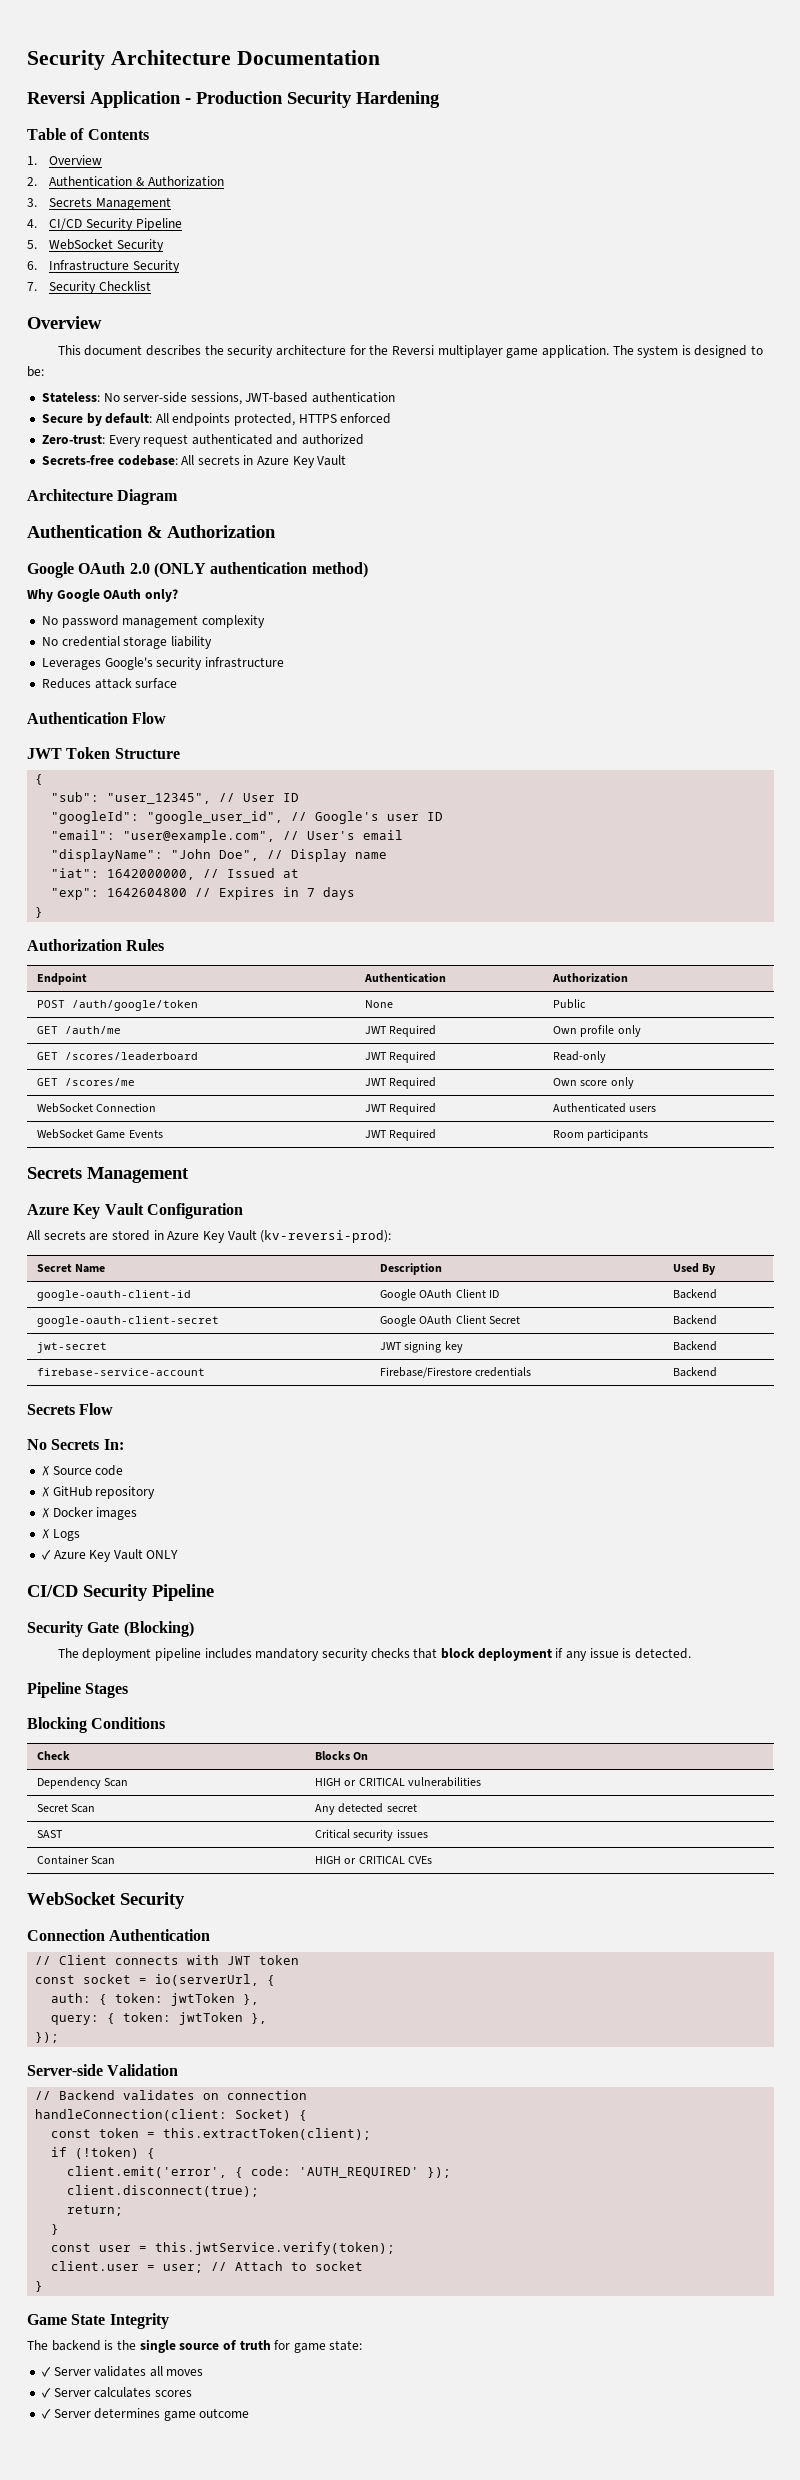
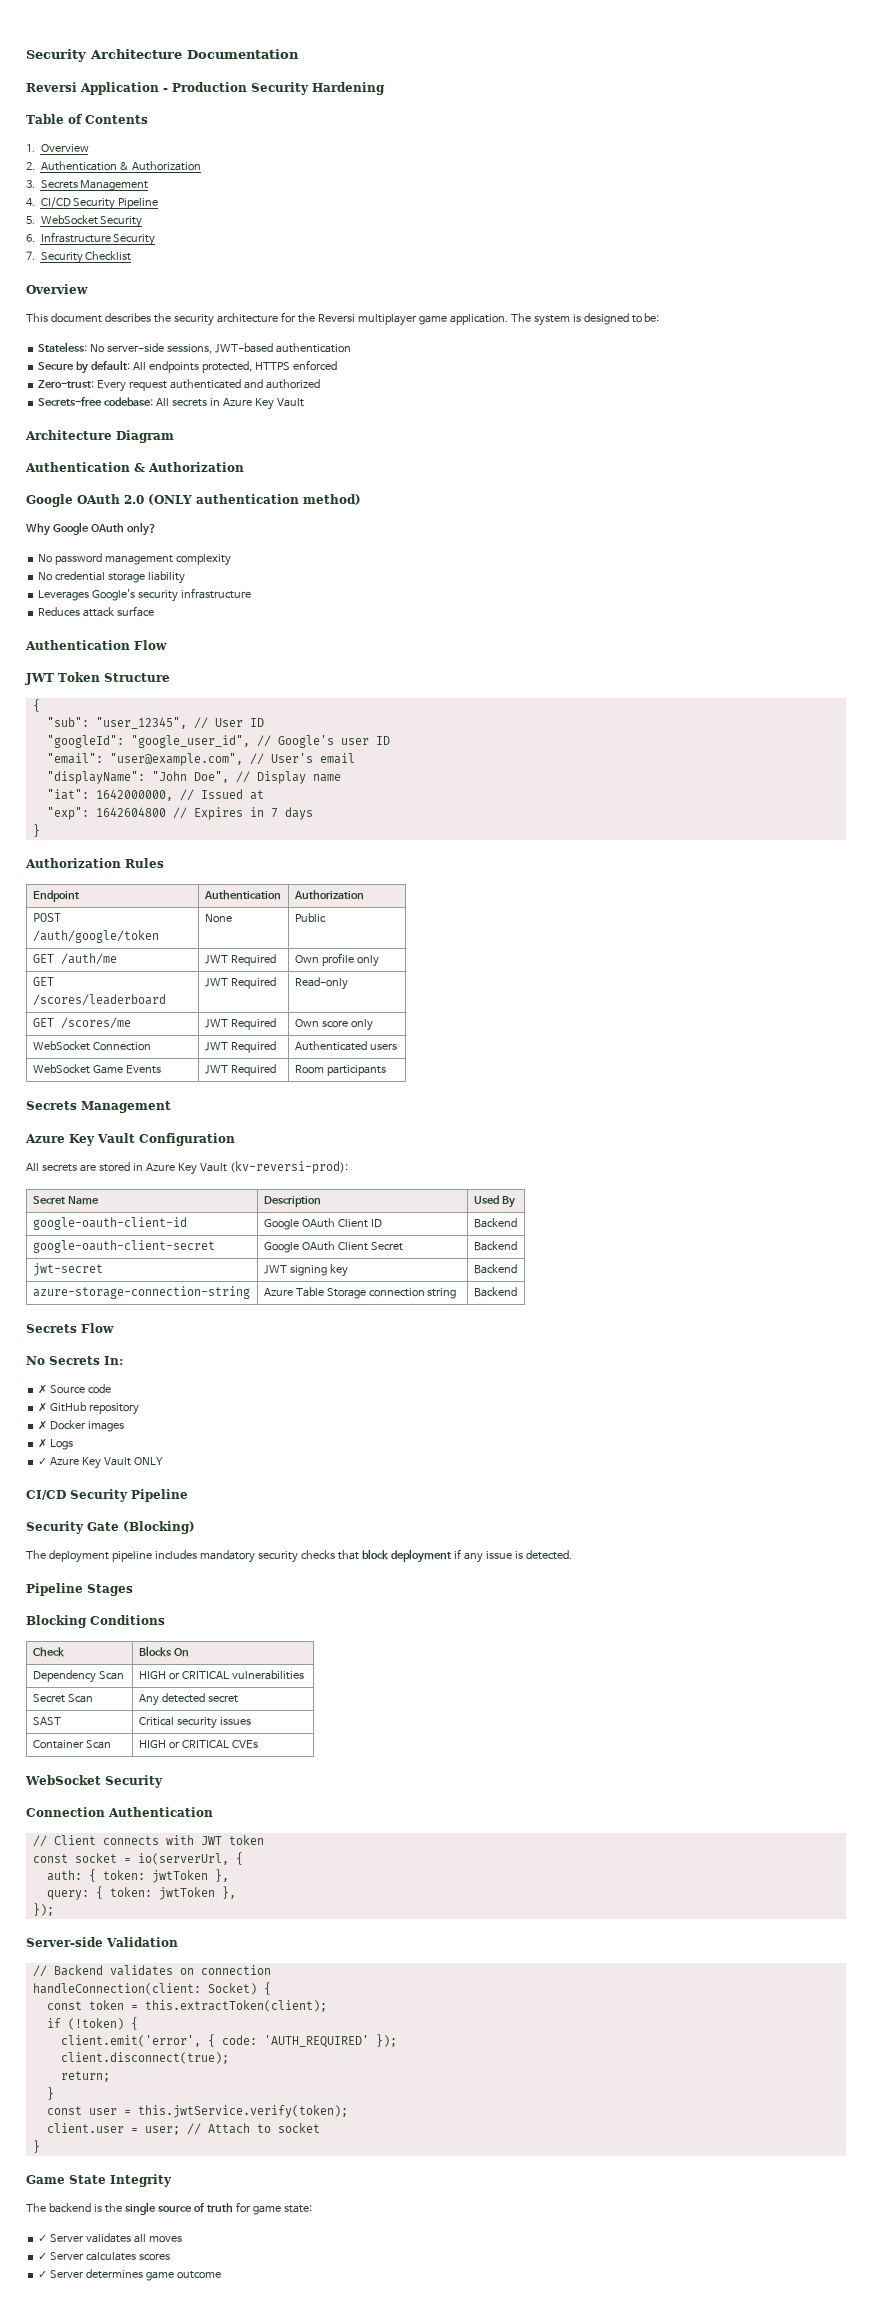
- firebase-service-account | Firebase/Firestore credentials | Backend
+ azure-storage-connection-string | Azure Table Storage connection string | Backend

